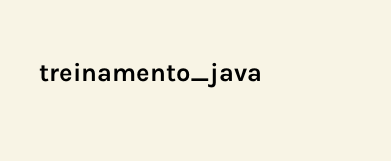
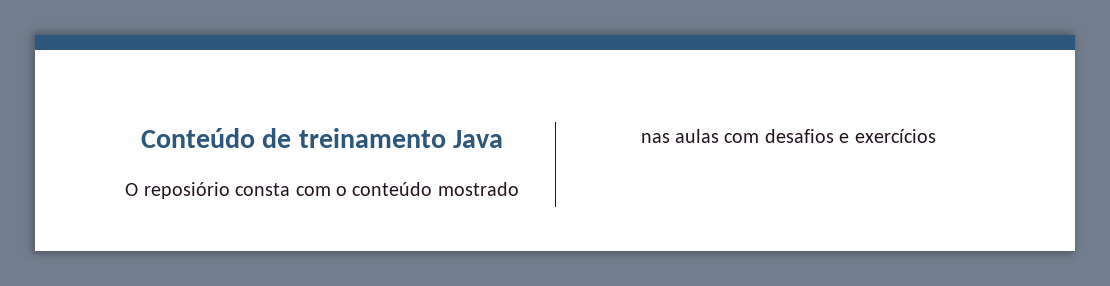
- treinamento_java
+ Conteúdo de treinamento Java
+ O reposiório consta com o conteúdo mostrado nas aulas com desafios e exercícios

